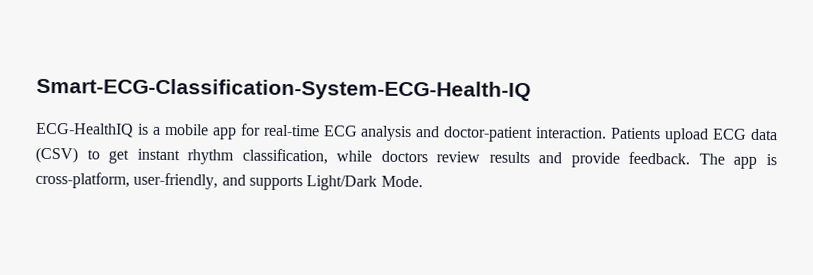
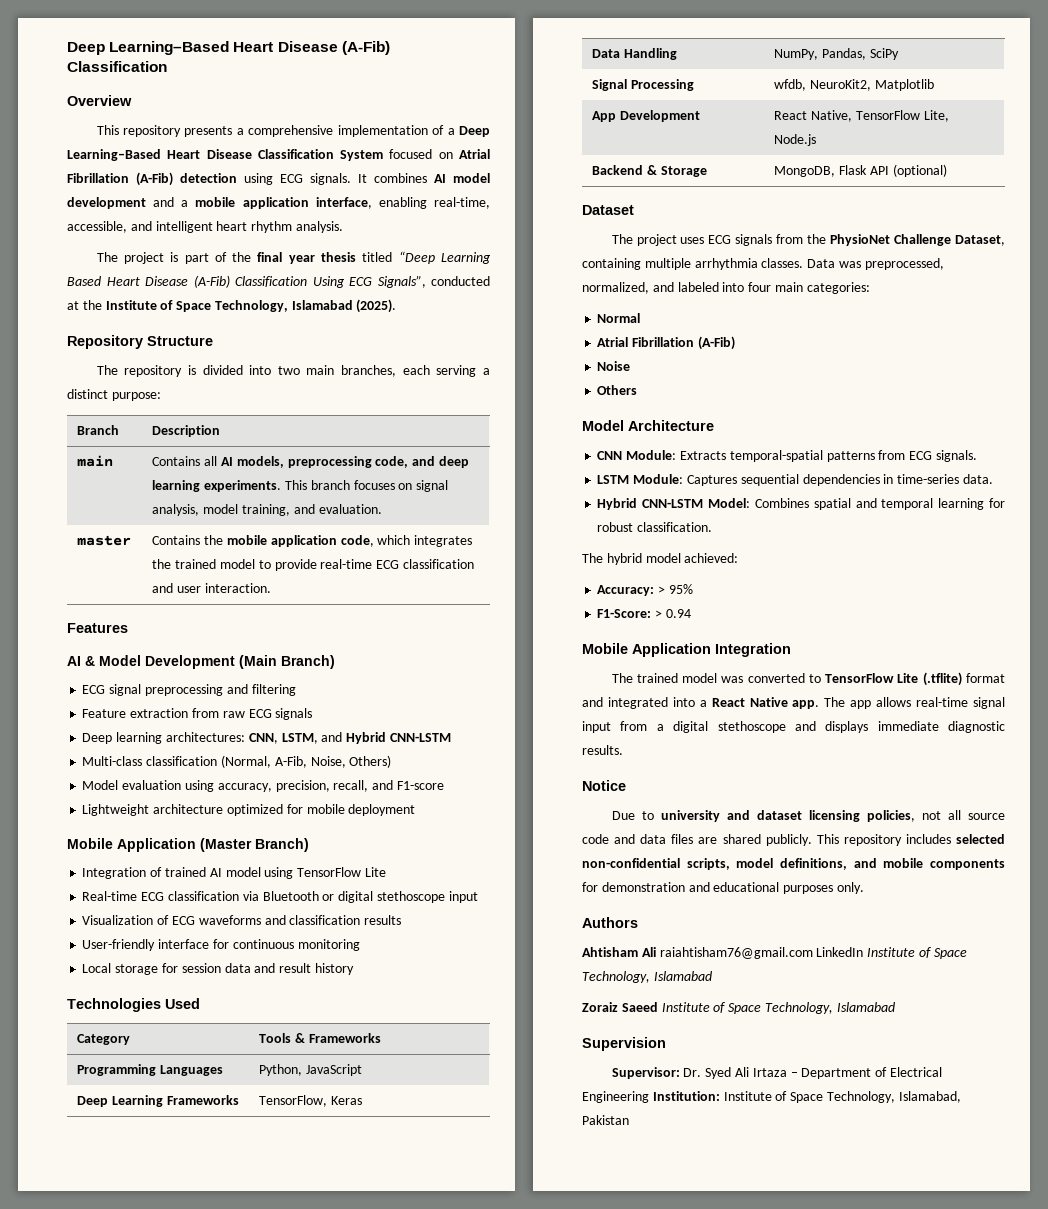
- Smart-ECG-Classification-System-ECG-Health-IQ
- ECG-HealthIQ is a mobile app for real-time ECG analysis and doctor-patient interaction. Patients upload ECG data (CSV) to get instant rhythm classification, while doctors review results and provide feedback. The app is cross-platform, user-friendly, and supports Light/Dark Mode.
+ Deep Learning–Based Heart Disease (A-Fib) Classification
+ Overview
+ This repository presents a comprehensive implementation of a Deep Learning–Based Heart Disease Classification System focused on Atrial Fibrillation (A-Fib) detection using ECG signals. It combines AI model development and a mobile application interface, enabling real-time, accessible, and intelligent heart rhythm analysis.
+ The project is part of the final year thesis titled “Deep Learning Based Heart Disease (A-Fib) Classification Using ECG Signals”, conducted at the Institute of Space Technology, Islamabad (2025).
+ Repository Structure
+ The repository is divided into two main branches, each serving a distinct purpose:
+ Branch | Description
+ main | Contains all AI models, preprocessing code, and deep learning experiments. This branch focuses on signal analysis, model training, and evaluation.
+ master | Contains the mobile application code, which integrates the trained model to provide real-time ECG classification and user interaction.
+ Features
+ AI & Model Development (Main Branch)
+ ECG signal preprocessing and filtering
+ Feature extraction from raw ECG signals
+ Deep learning architectures: CNN, LSTM, and Hybrid CNN-LSTM
+ Multi-class classification (Normal, A-Fib, Noise, Others)
+ Model evaluation using accuracy, precision, recall, and F1-score
+ Lightweight architecture optimized for mobile deployment
+ Mobile Application (Master Branch)
+ Integration of trained AI model using TensorFlow Lite
+ Real-time ECG classification via Bluetooth or digital stethoscope input
+ Visualization of ECG waveforms and classification results
+ User-friendly interface for continuous monitoring
+ Local storage for session data and result history
+ Technologies Used
+ Category | Tools & Frameworks
+ Programming Languages | Python, JavaScript
+ Deep Learning Frameworks | TensorFlow, Keras
+ Data Handling | NumPy, Pandas, SciPy
+ Signal Processing | wfdb, NeuroKit2, Matplotlib
+ App Development | React Native, TensorFlow Lite, Node.js
+ Backend & Storage | MongoDB, Flask API (optional)
+ Dataset
+ The project uses ECG signals from the PhysioNet Challenge Dataset, containing multiple arrhythmia classes. Data was preprocessed, normalized, and labeled into four main categories:
+ Normal
+ Atrial Fibrillation (A-Fib)
+ Noise
+ Others
+ Model Architecture
+ CNN Module: Extracts temporal-spatial patterns from ECG signals.
+ LSTM Module: Captures sequential dependencies in time-series data.
+ Hybrid CNN-LSTM Model: Combines spatial and temporal learning for robust classification.
+ The hybrid model achieved:
+ Accuracy: > 95%
+ F1-Score: > 0.94
+ Mobile Application Integration
+ The trained model was converted to TensorFlow Lite (.tflite) format and integrated into a React Native app. The app allows real-time signal input from a digital stethoscope and displays immediate diagnostic results.
+ Notice
+ Due to university and dataset licensing policies, not all source code and data files are shared publicly. This repository includes selected non-confidential scripts, model definitions, and mobile components for demonstration and educational purposes only.
+ Authors
+ Ahtisham Ali raiahtisham76@gmail.com LinkedIn Institute of Space Technology, Islamabad
+ Zoraiz Saeed Institute of Space Technology, Islamabad
+ Supervision
+ Supervisor: Dr. Syed Ali Irtaza – Department of Electrical Engineering Institution: Institute of Space Technology, Islamabad, Pakistan

